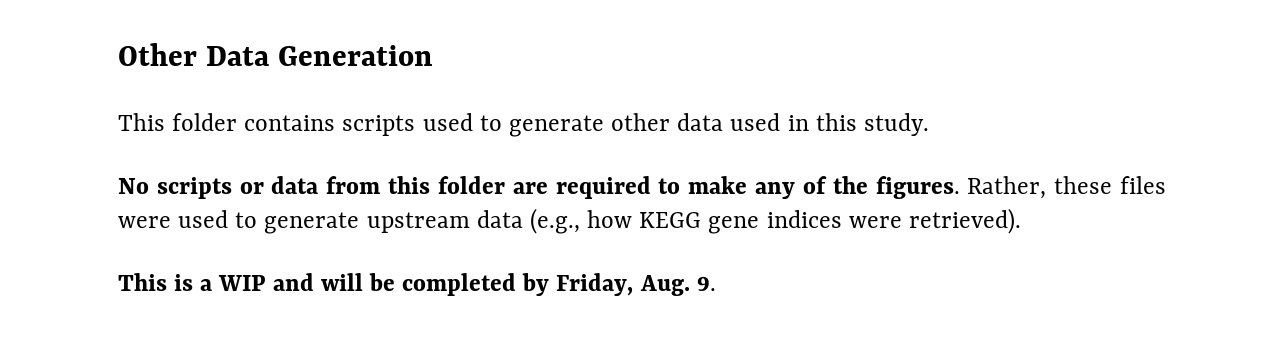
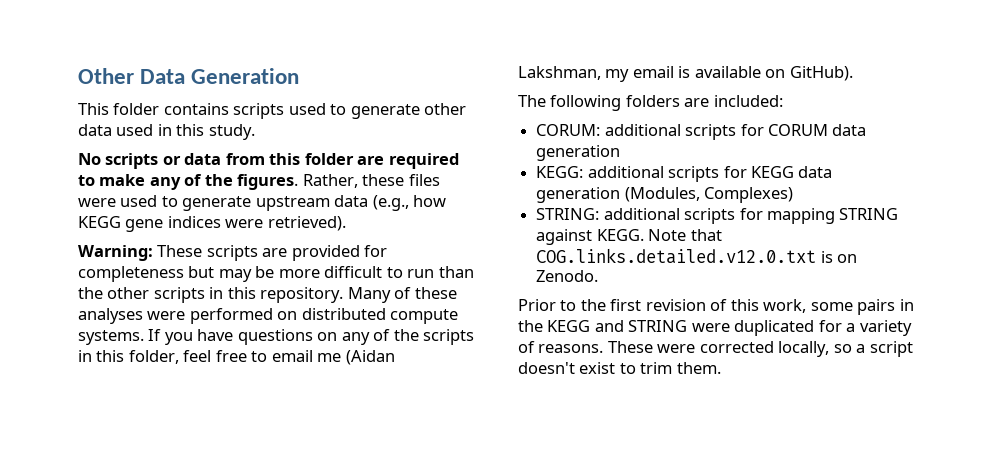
- This is a WIP and will be completed by Friday, Aug. 9.
+ Warning: These scripts are provided for completeness but may be more difficult to run than the other scripts in this repository. Many of these analyses were performed on distributed compute systems. If you have questions on any of the scripts in this folder, feel free to email me (Aidan Lakshman, my email is available on GitHub).
+ The following folders are included:
+ CORUM: additional scripts for CORUM data generation
+ KEGG: additional scripts for KEGG data generation (Modules, Complexes)
+ STRING: additional scripts for mapping STRING against KEGG. Note that COG.links.detailed.v12.0.txt is on Zenodo.
+ Prior to the first revision of this work, some pairs in the KEGG and STRING were duplicated for a variety of reasons. These were corrected locally, so a script doesn't exist to trim them.

